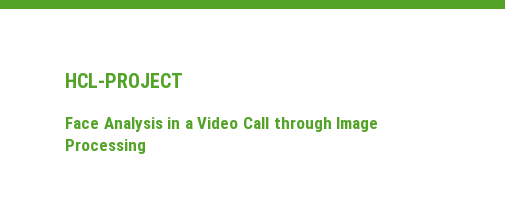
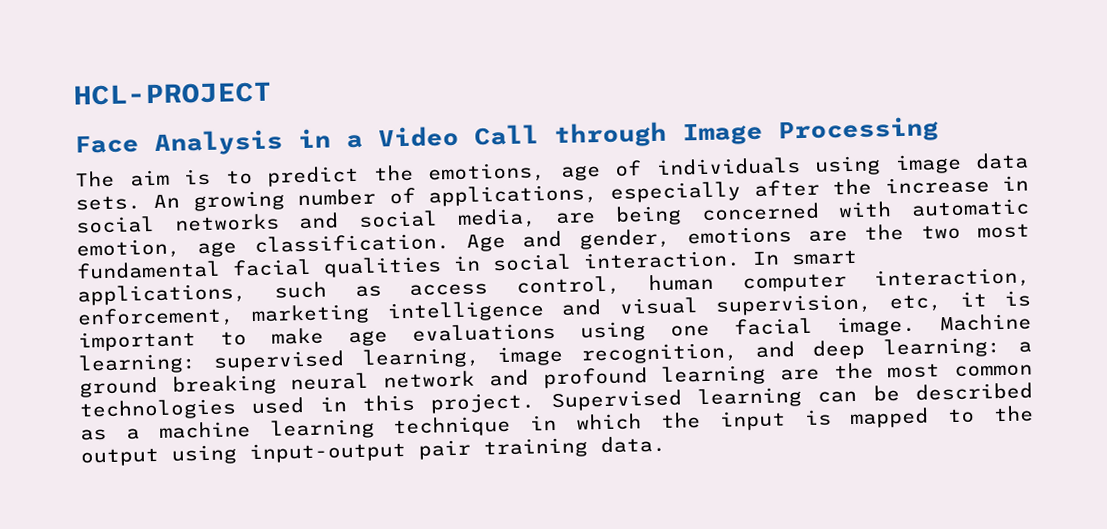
+ The aim is to predict the emotions, age of individuals using image data sets. An growing number of applications, especially after the increase in social networks and social media, are being concerned with automatic emotion, age classification. Age and gender, emotions are the two most fundamental facial qualities in social interaction. In smart applications, such as access control, human computer interaction, enforcement, marketing intelligence and visual supervision, etc, it is important to make age evaluations using one facial image. Machine learning: supervised learning, image recognition, and deep learning: a ground breaking neural network and profound learning are the most common technologies used in this project. Supervised learning can be described as a machine learning technique in which the input is mapped to the output using input-output pair training data.

